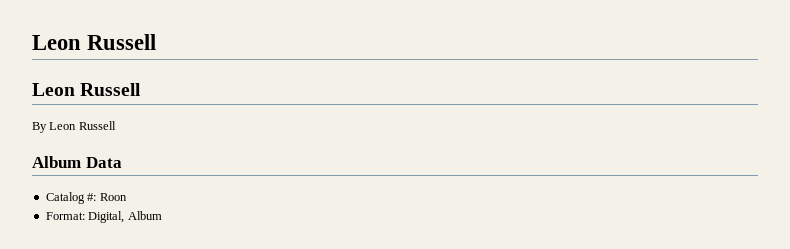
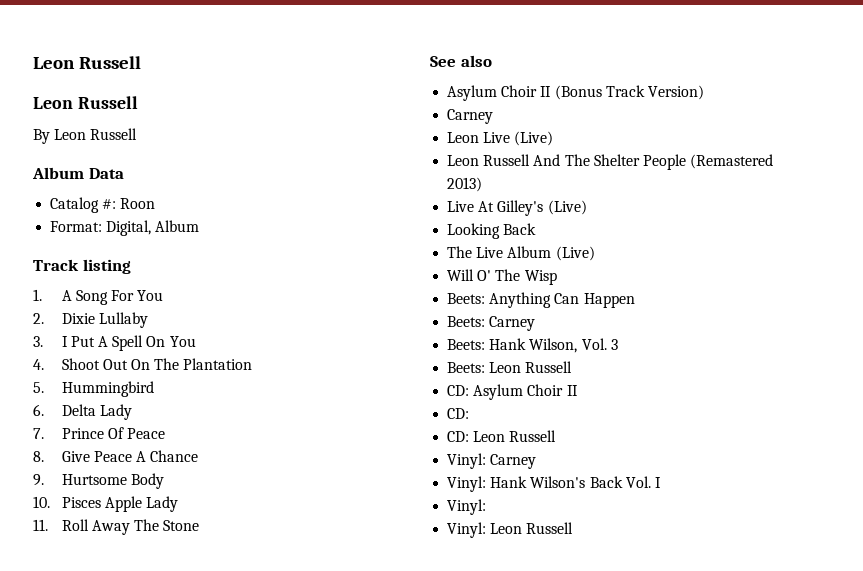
+ Track listing
+ 1. A Song For You
+ 2. Dixie Lullaby
+ 3. I Put A Spell On You
+ 4. Shoot Out On The Plantation
+ 5. Hummingbird
+ 6. Delta Lady
+ 7. Prince Of Peace
+ 8. Give Peace A Chance
+ 9. Hurtsome Body
+ 10. Pisces Apple Lady
+ 11. Roll Away The Stone
+ See also
+ Asylum Choir II (Bonus Track Version)
+ Carney
+ Leon Live (Live)
+ Leon Russell And The Shelter People (Remastered 2013)
+ Live At Gilley's (Live)
+ Looking Back
+ The Live Album (Live)
+ Will O' The Wisp
+ Beets: Anything Can Happen
+ Beets: Carney
+ Beets: Hank Wilson, Vol. 3
+ Beets: Leon Russell
+ CD: Asylum Choir II
+ CD:
+ CD: Leon Russell
+ Vinyl: Carney
+ Vinyl: Hank Wilson's Back Vol. I
+ Vinyl:
+ Vinyl: Leon Russell

